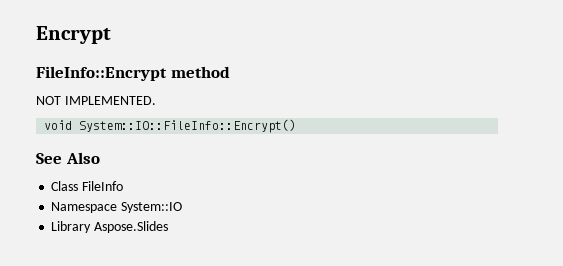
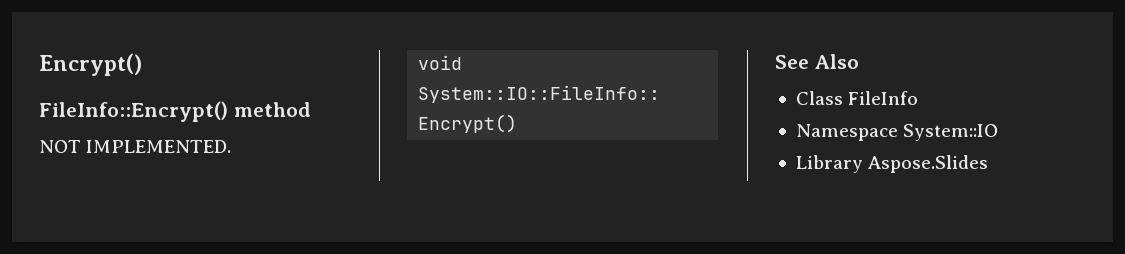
- Encrypt
- FileInfo::Encrypt method
+ Encrypt()
+ FileInfo::Encrypt() method

